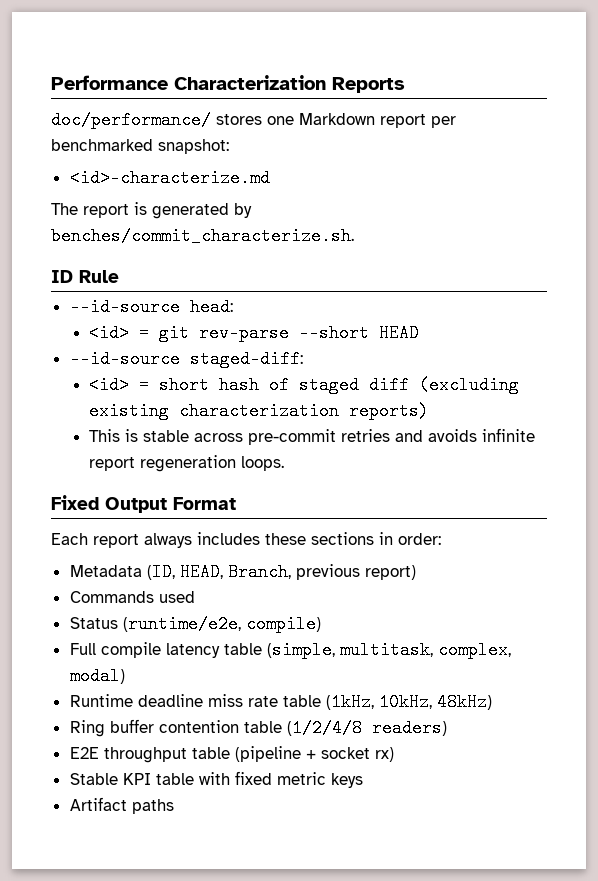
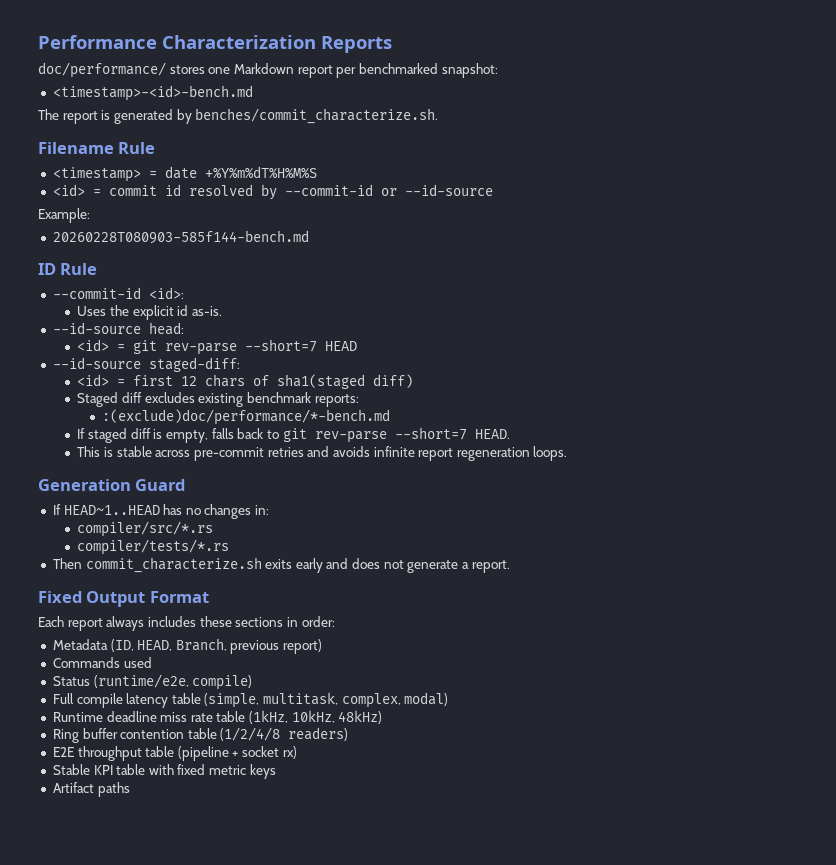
- <id>-characterize.md
+ <timestamp>-<id>-bench.md
+ Filename Rule
+ <timestamp> = date +%Y%m%dT%H%M%S
+ <id> = commit id resolved by --commit-id or --id-source
+ Example:
+ 20260228T080903-585f144-bench.md
  ID Rule
+ --commit-id <id>:
+ Uses the explicit id as-is.
- <id> = git rev-parse --short HEAD
+ <id> = git rev-parse --short=7 HEAD
- <id> = short hash of staged diff (excluding existing characterization reports)
+ <id> = first 12 chars of sha1(staged diff)
+ Staged diff excludes existing benchmark reports:
+ :(exclude)doc/performance/*-bench.md
+ If staged diff is empty, falls back to git rev-parse --short=7 HEAD.
+ Generation Guard
+ If HEAD~1..HEAD has no changes in:
+ compiler/src/*.rs
+ compiler/tests/*.rs
+ Then commit_characterize.sh exits early and does not generate a report.

